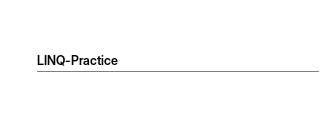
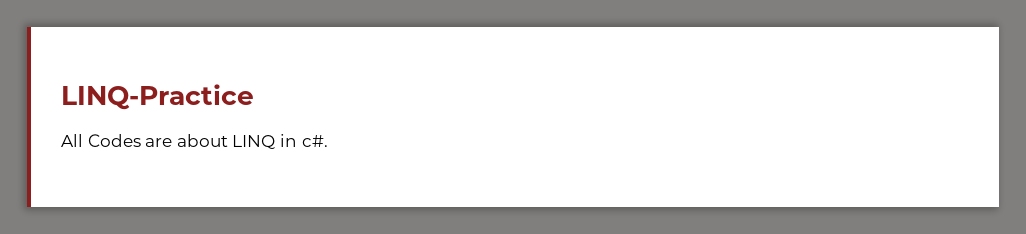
+ All Codes are about LINQ in c#.

